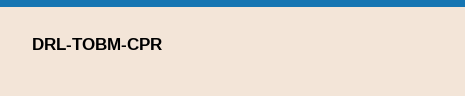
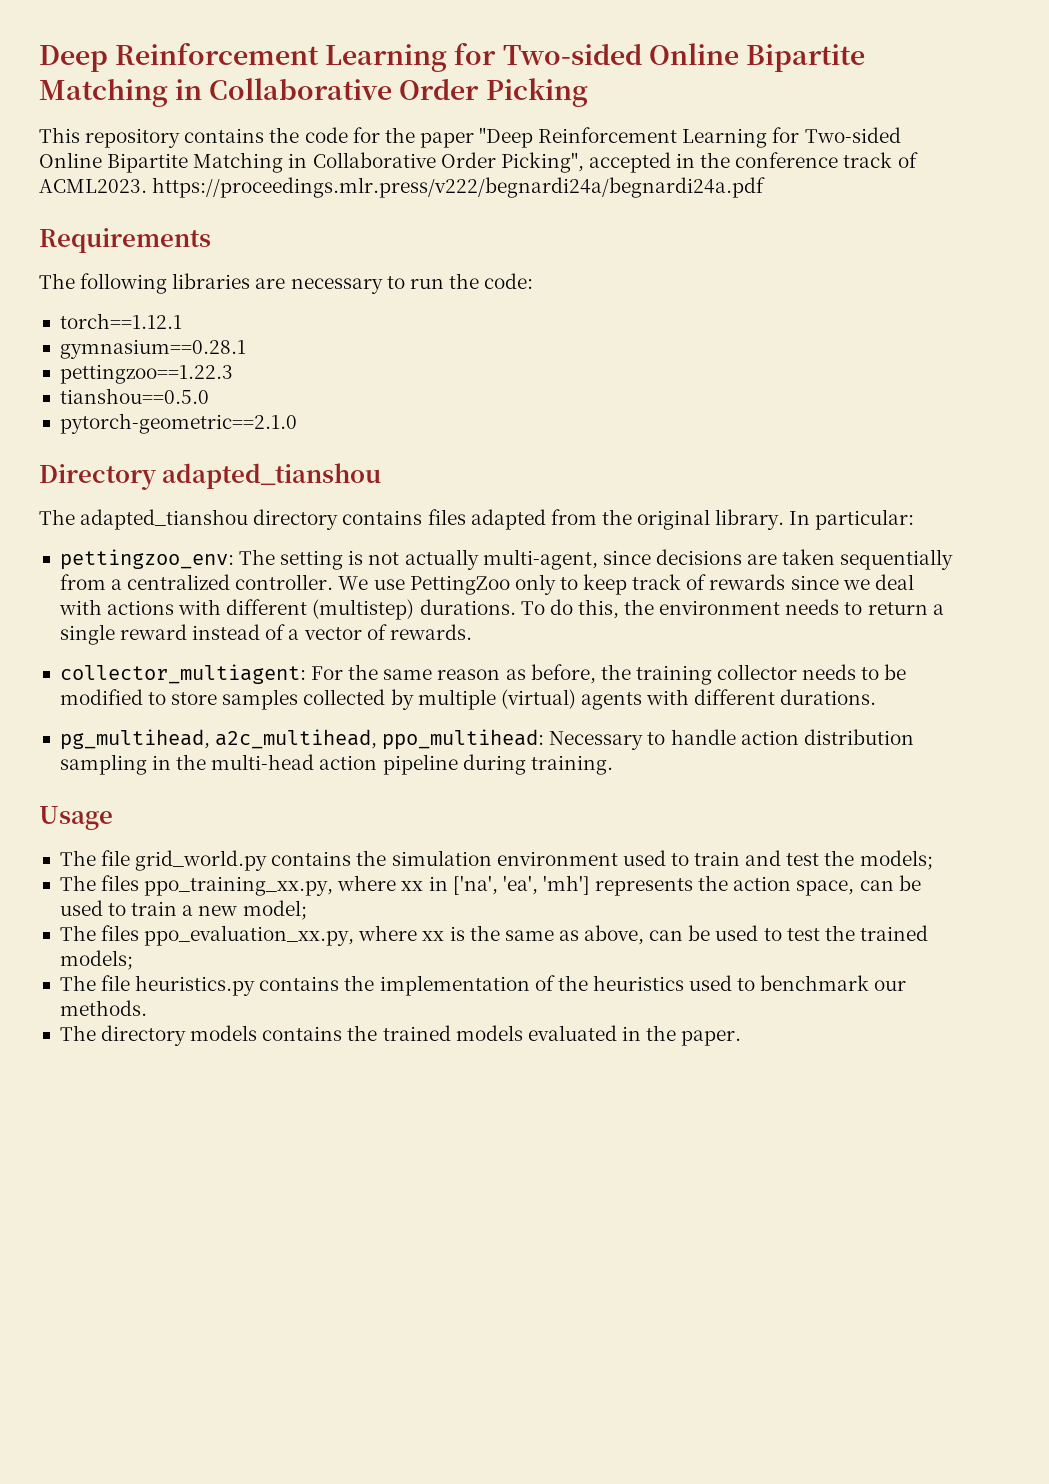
- DRL-TOBM-CPR
+ Deep Reinforcement Learning for Two-sided Online Bipartite Matching in Collaborative Order Picking
+ This repository contains the code for the paper "Deep Reinforcement Learning for Two-sided Online Bipartite Matching in Collaborative Order Picking", accepted in the conference track of ACML2023. https://proceedings.mlr.press/v222/begnardi24a/begnardi24a.pdf
+ Requirements
+ The following libraries are necessary to run the code:
+ torch==1.12.1
+ gymnasium==0.28.1
+ pettingzoo==1.22.3
+ tianshou==0.5.0
+ pytorch-geometric==2.1.0
+ Directory adapted_tianshou
+ The adapted_tianshou directory contains files adapted from the original library. In particular:
+ pettingzoo_env: The setting is not actually multi-agent, since decisions are taken sequentially from a centralized controller. We use PettingZoo only to keep track of rewards since we deal with actions with different (multistep) durations. To do this, the environment needs to return a single reward instead of a vector of rewards.
+ collector_multiagent: For the same reason as before, the training collector needs to be modified to store samples collected by multiple (virtual) agents with different durations.
+ pg_multihead, a2c_multihead, ppo_multihead: Necessary to handle action distribution sampling in the multi-head action pipeline during training.
+ Usage
+ The file grid_world.py contains the simulation environment used to train and test the models;
+ The files ppo_training_xx.py, where xx in ['na', 'ea', 'mh'] represents the action space, can be used to train a new model;
+ The files ppo_evaluation_xx.py, where xx is the same as above, can be used to test the trained models;
+ The file heuristics.py contains the implementation of the heuristics used to benchmark our methods.
+ The directory models contains the trained models evaluated in the paper.

